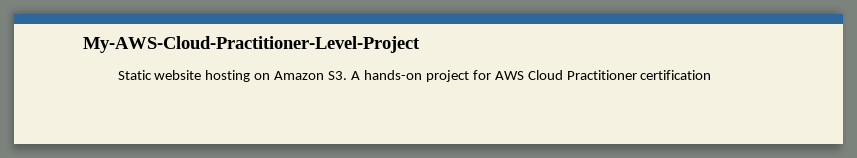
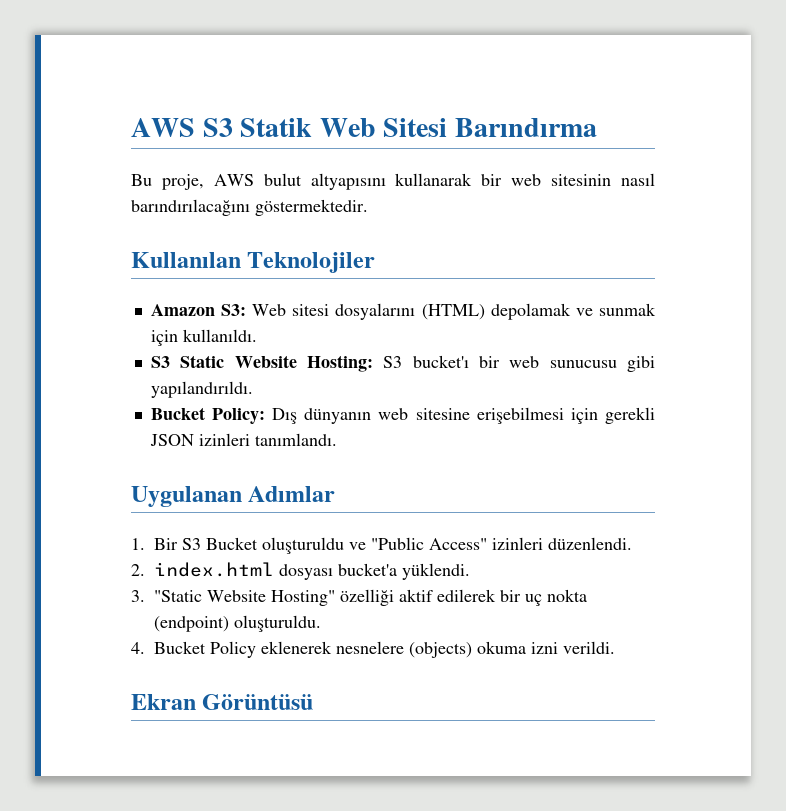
- My-AWS-Cloud-Practitioner-Level-Project
- Static website hosting on Amazon S3. A hands-on project for AWS Cloud Practitioner certification
+ AWS S3 Statik Web Sitesi Barındırma
+ Bu proje, AWS bulut altyapısını kullanarak bir web sitesinin nasıl barındırılacağını göstermektedir.
+ Kullanılan Teknolojiler
+ Amazon S3: Web sitesi dosyalarını (HTML) depolamak ve sunmak için kullanıldı.
+ S3 Static Website Hosting: S3 bucket'ı bir web sunucusu gibi yapılandırıldı.
+ Bucket Policy: Dış dünyanın web sitesine erişebilmesi için gerekli JSON izinleri tanımlandı.
+ Uygulanan Adımlar
+ 1. Bir S3 Bucket oluşturuldu ve "Public Access" izinleri düzenlendi.
+ 2. index.html dosyası bucket'a yüklendi.
+ 3. "Static Website Hosting" özelliği aktif edilerek bir uç nokta (endpoint) oluşturuldu.
+ 4. Bucket Policy eklenerek nesnelere (objects) okuma izni verildi.
+ Ekran Görüntüsü

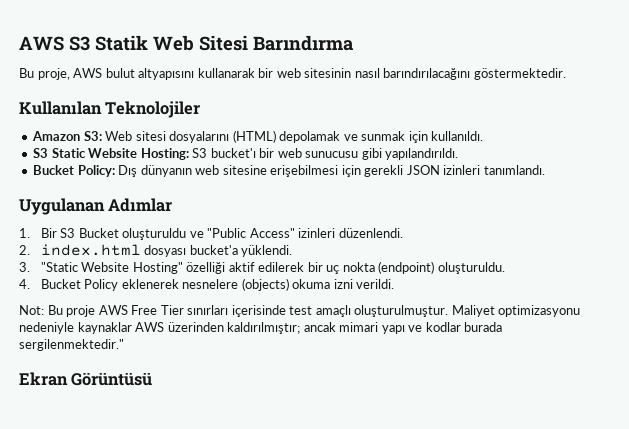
+ Not: Bu proje AWS Free Tier sınırları içerisinde test amaçlı oluşturulmuştur. Maliyet optimizasyonu nedeniyle kaynaklar AWS üzerinden kaldırılmıştır; ancak mimari yapı ve kodlar burada sergilenmektedir."

